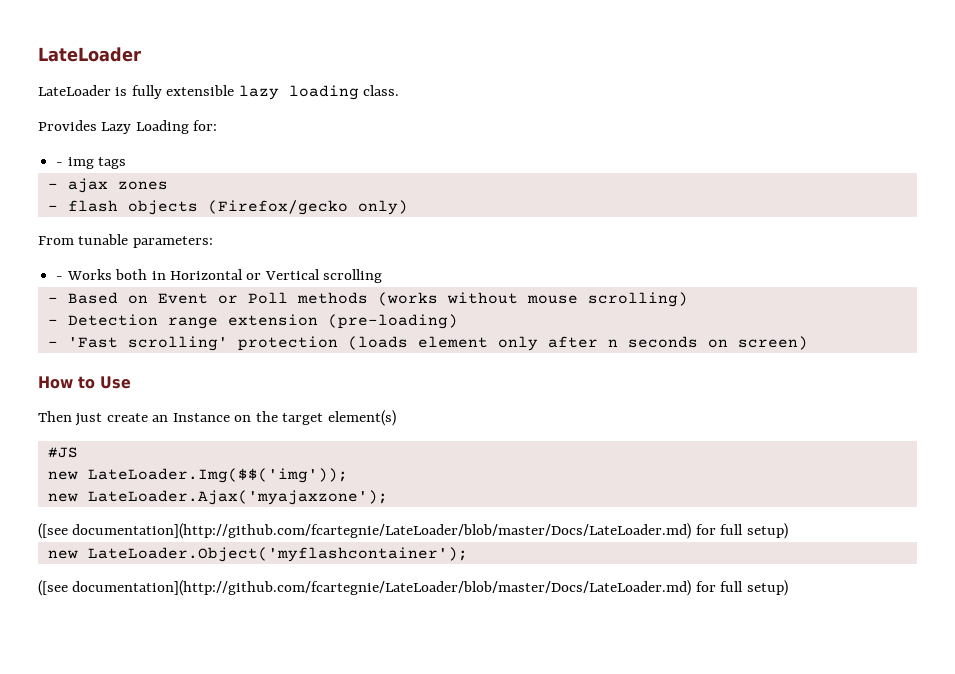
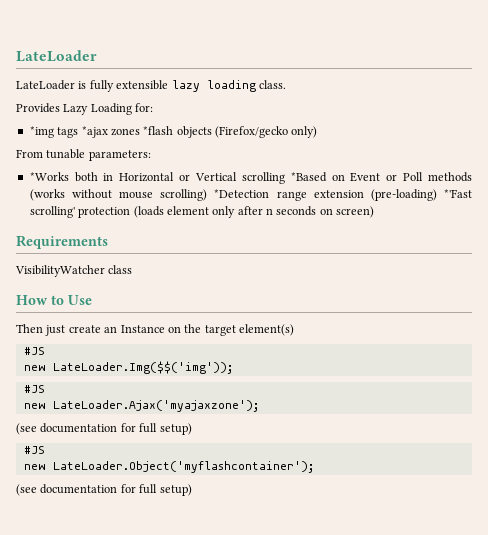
- - img tags
- - ajax zones
- - flash objects (Firefox/gecko only)
+ *img tags *ajax zones *flash objects (Firefox/gecko only)
- - Works both in Horizontal or Vertical scrolling
- - Based on Event or Poll methods (works without mouse scrolling)
- - Detection range extension (pre-loading)
- - 'Fast scrolling' protection (loads element only after n seconds on screen)
+ *Works both in Horizontal or Vertical scrolling *Based on Event or Poll methods (works without mouse scrolling) *Detection range extension (pre-loading) *'Fast scrolling' protection (loads element only after n seconds on screen)
+ Requirements
+ VisibilityWatcher class
  new LateLoader.Img($$('img'));
+ #JS
  new LateLoader.Ajax('myajaxzone');
- ([see documentation](http://github.com/fcartegnie/LateLoader/blob/master/Docs/LateLoader.md) for full setup)
+ (see documentation for full setup)
+ #JS
  new LateLoader.Object('myflashcontainer');
- ([see documentation](http://github.com/fcartegnie/LateLoader/blob/master/Docs/LateLoader.md) for full setup)
+ (see documentation for full setup)

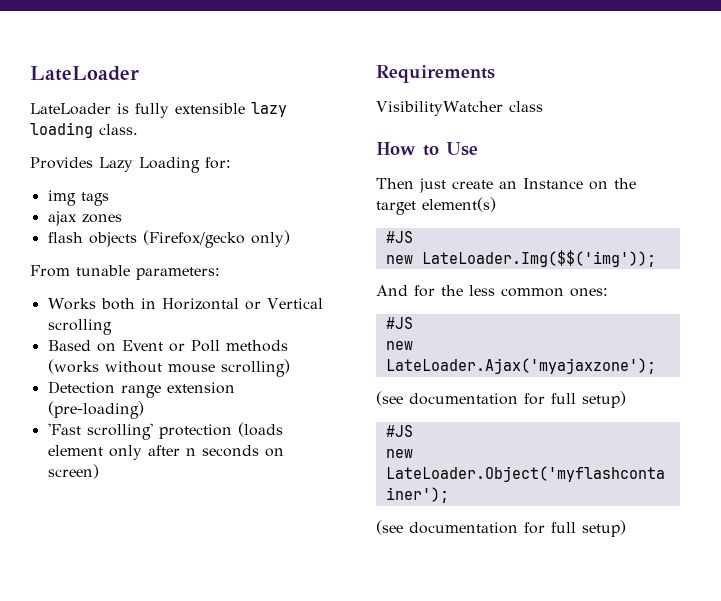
- *img tags *ajax zones *flash objects (Firefox/gecko only)
+ img tags
+ ajax zones
+ flash objects (Firefox/gecko only)
- *Works both in Horizontal or Vertical scrolling *Based on Event or Poll methods (works without mouse scrolling) *Detection range extension (pre-loading) *'Fast scrolling' protection (loads element only after n seconds on screen)
+ Works both in Horizontal or Vertical scrolling
+ Based on Event or Poll methods (works without mouse scrolling)
+ Detection range extension (pre-loading)
+ 'Fast scrolling' protection (loads element only after n seconds on screen)
+ And for the less common ones:

